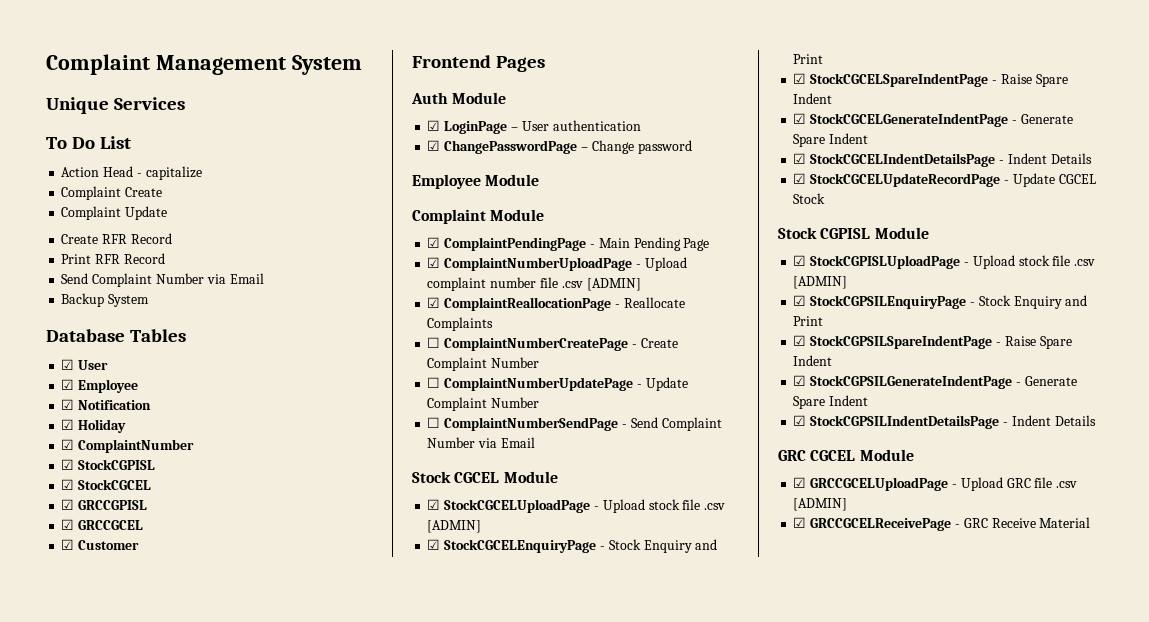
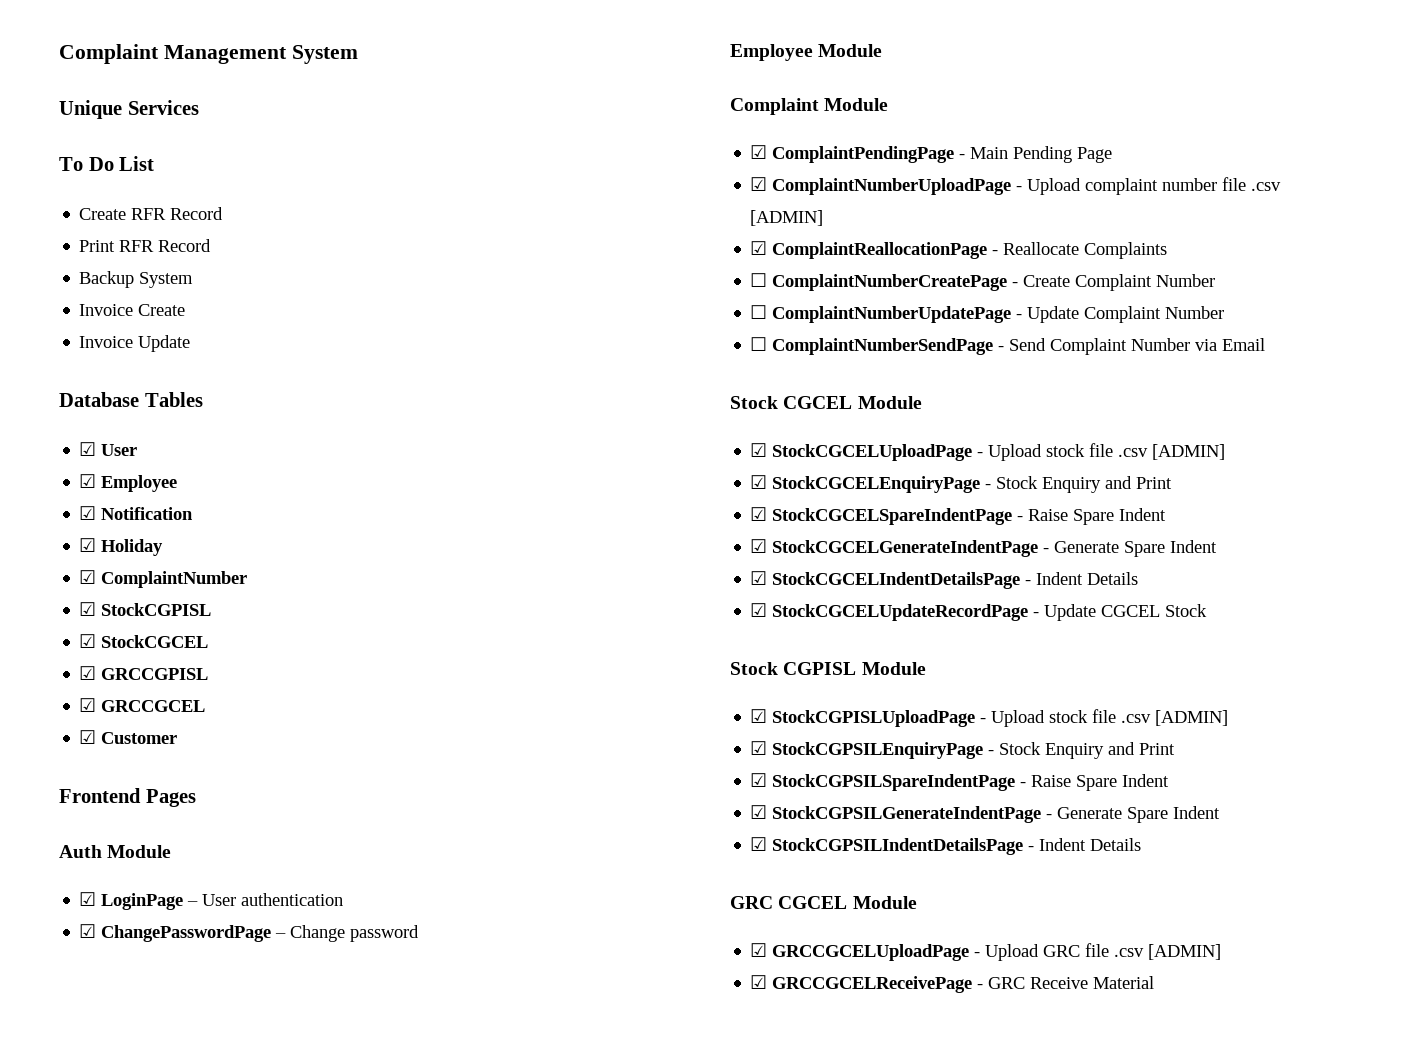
- Action Head - capitalize
- Complaint Create
- Complaint Update
  Print RFR Record
- Send Complaint Number via Email
  Backup System
+ Invoice Create
+ Invoice Update

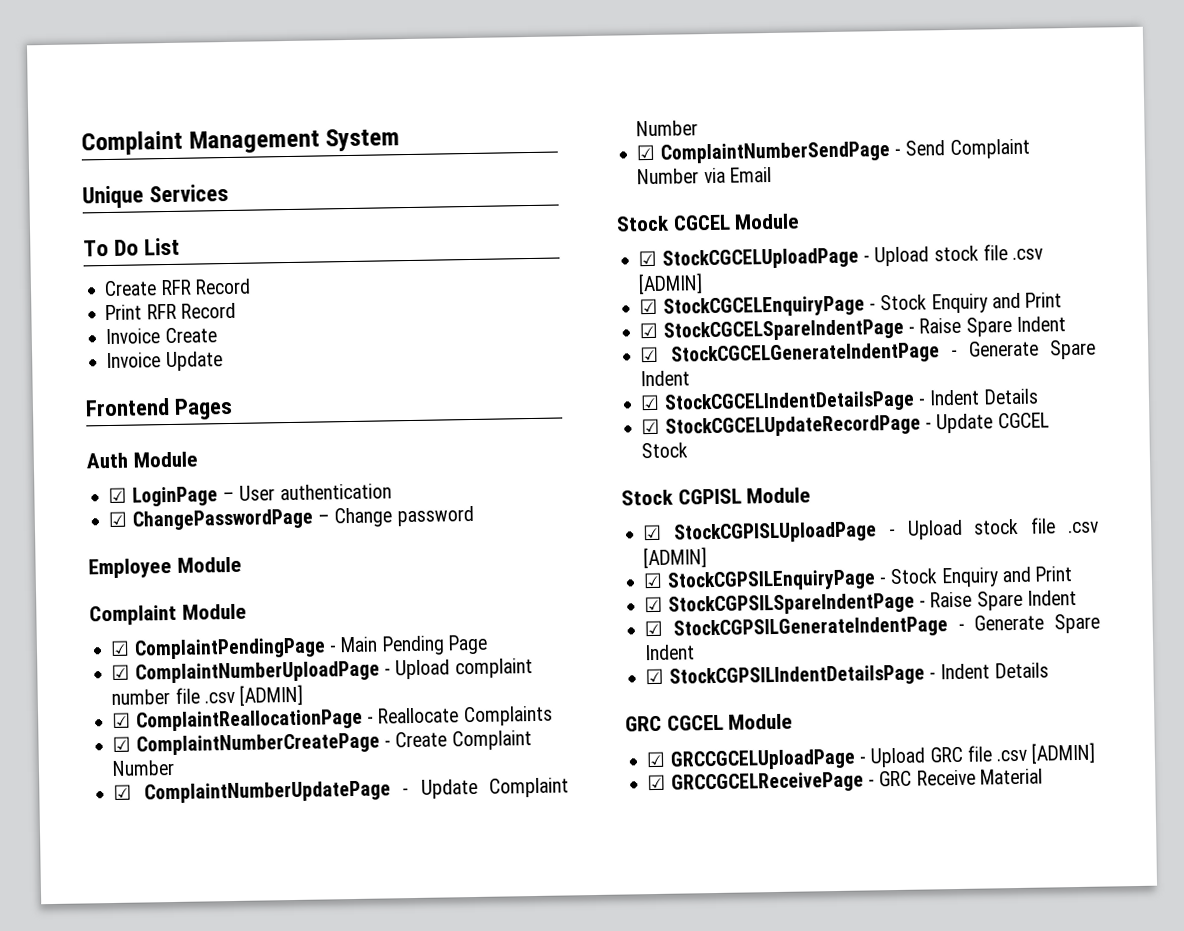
- Backup System
- Database Tables
- ☑ User
- ☑ Employee
- ☑ Notification
- ☑ Holiday
- ☑ ComplaintNumber
- ☑ StockCGPISL
- ☑ StockCGCEL
- ☑ GRCCGPISL
- ☑ GRCCGCEL
- ☑ Customer
- ☐ ComplaintNumberCreatePage - Create Complaint Number
+ ☑ ComplaintNumberCreatePage - Create Complaint Number
- ☐ ComplaintNumberUpdatePage - Update Complaint Number
+ ☑ ComplaintNumberUpdatePage - Update Complaint Number
- ☐ ComplaintNumberSendPage - Send Complaint Number via Email
+ ☑ ComplaintNumberSendPage - Send Complaint Number via Email

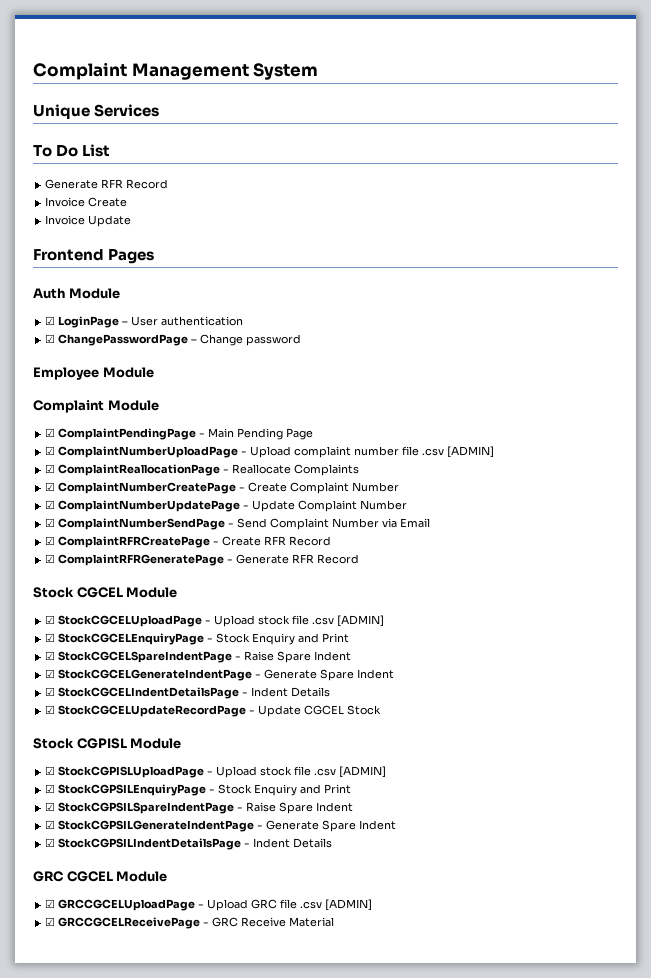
  To Do List
- Create RFR Record
- Print RFR Record
+ Generate RFR Record
+ ☑ ComplaintRFRCreatePage - Create RFR Record
+ ☑ ComplaintRFRGeneratePage - Generate RFR Record

